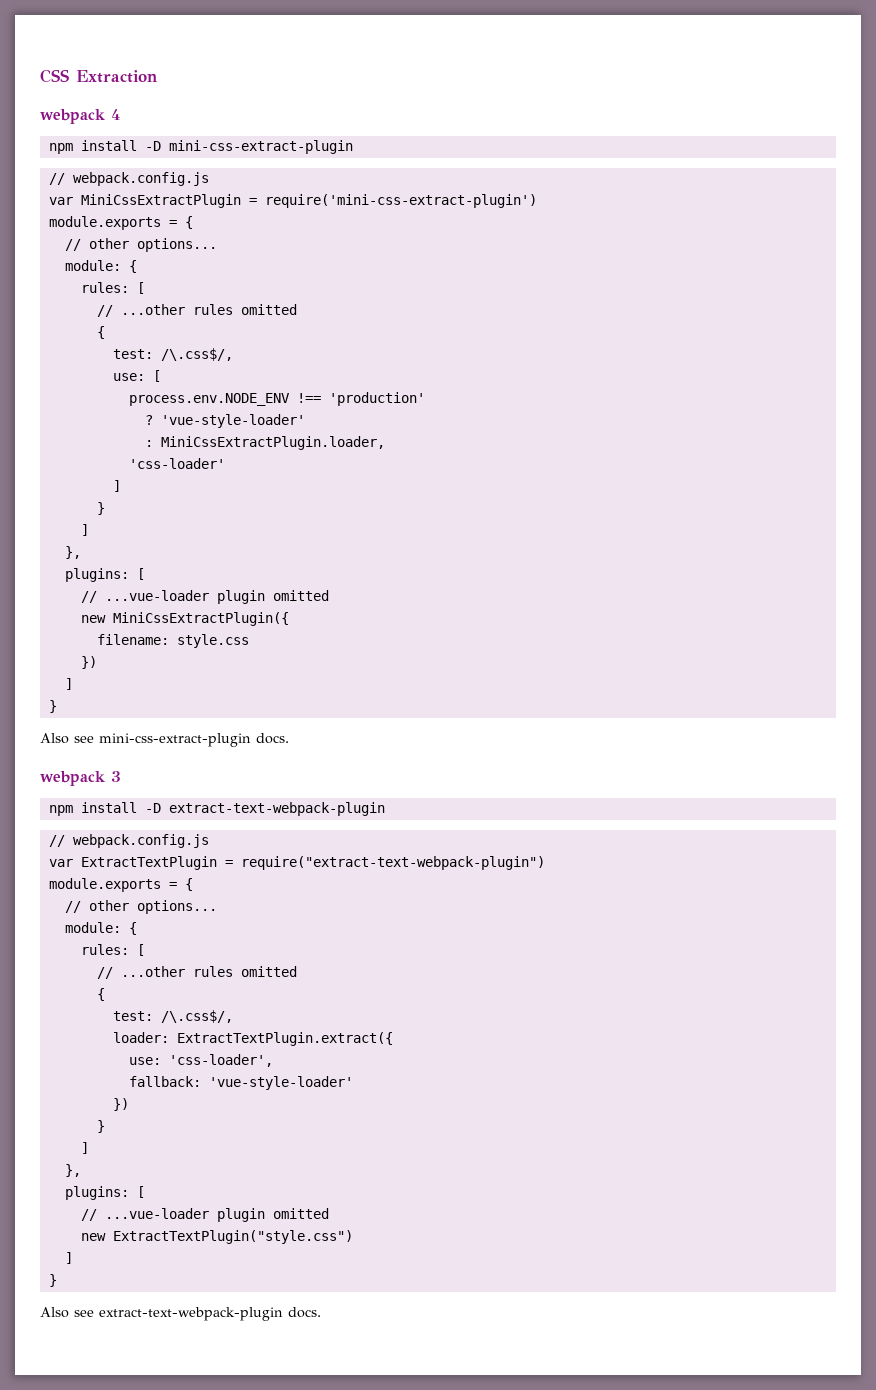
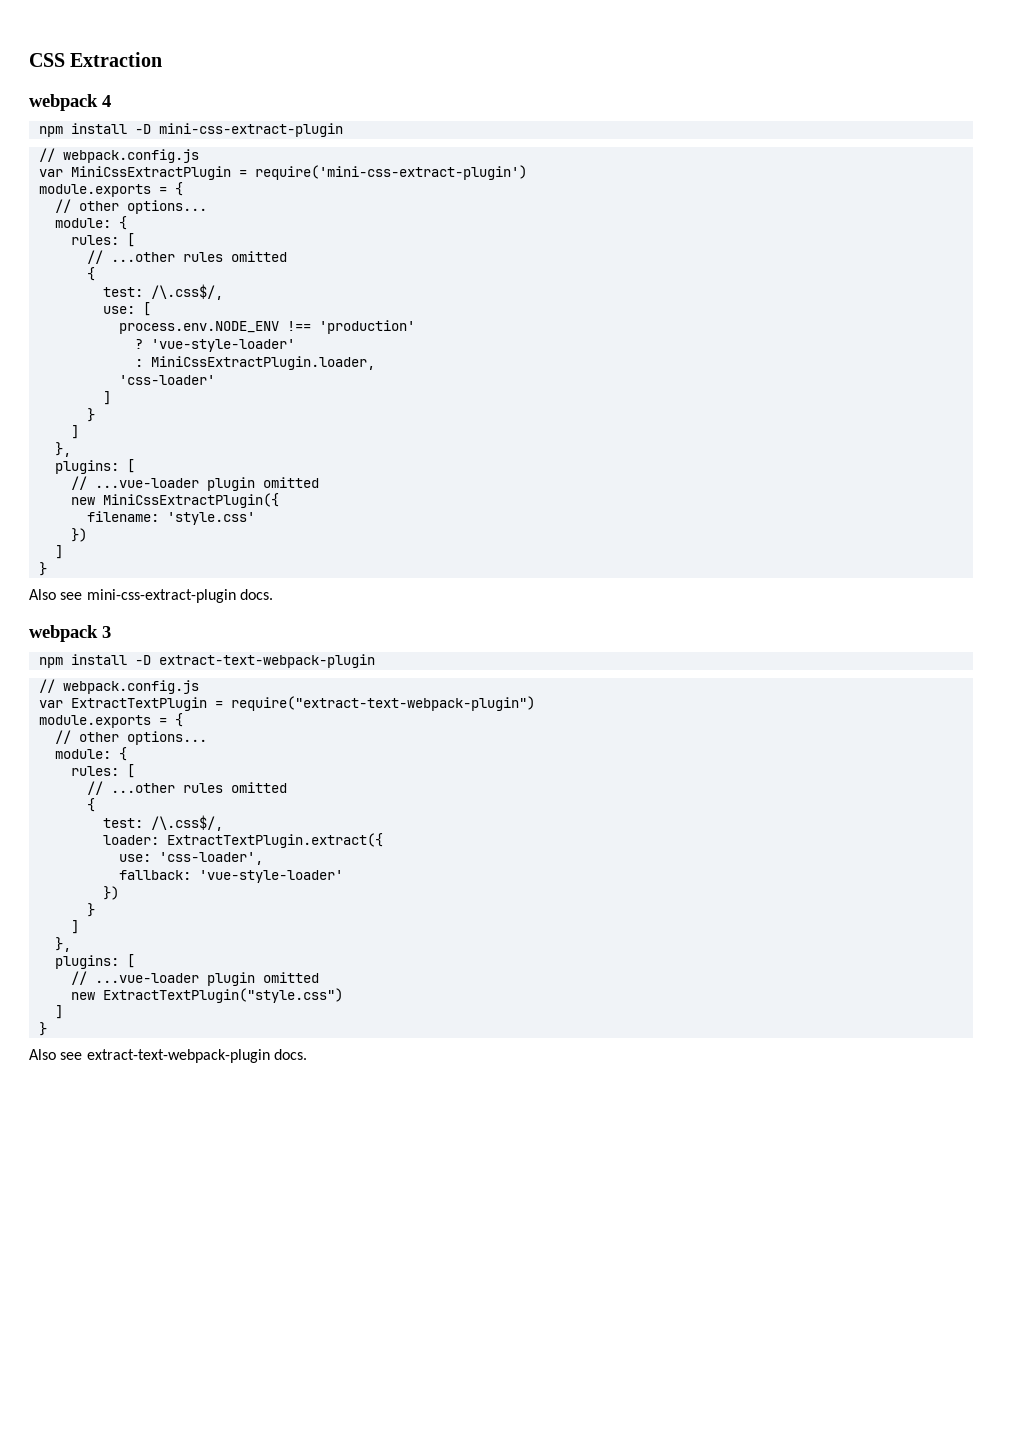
- filename: style.css
+ filename: 'style.css'

